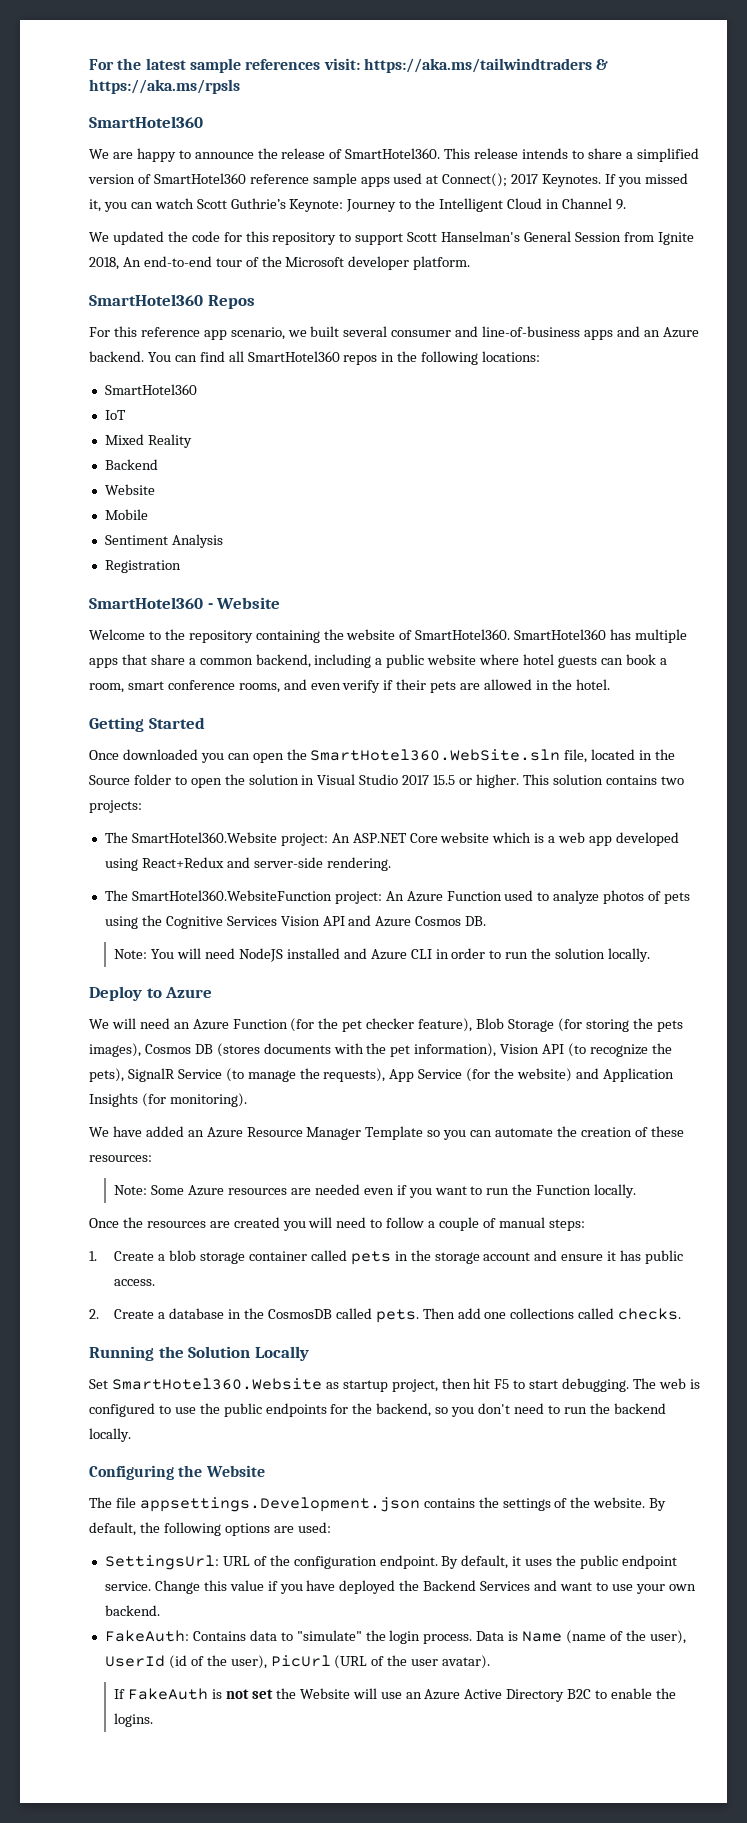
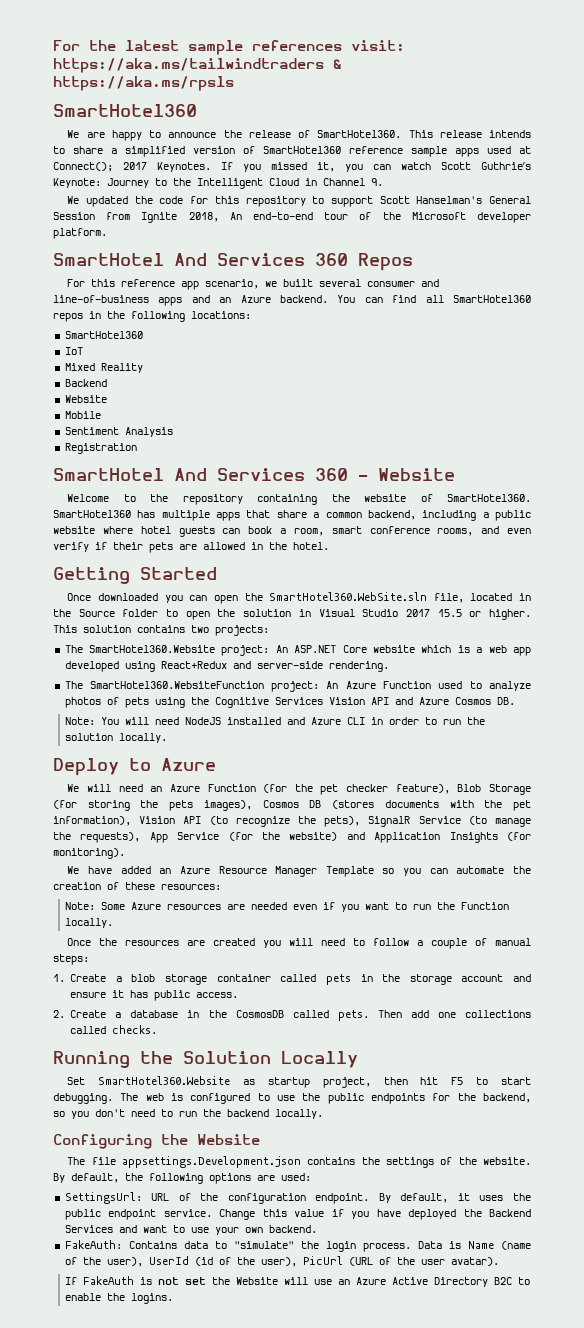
- SmartHotel360 Repos
+ SmartHotel And Services 360 Repos
- SmartHotel360 - Website
+ SmartHotel And Services 360 - Website

